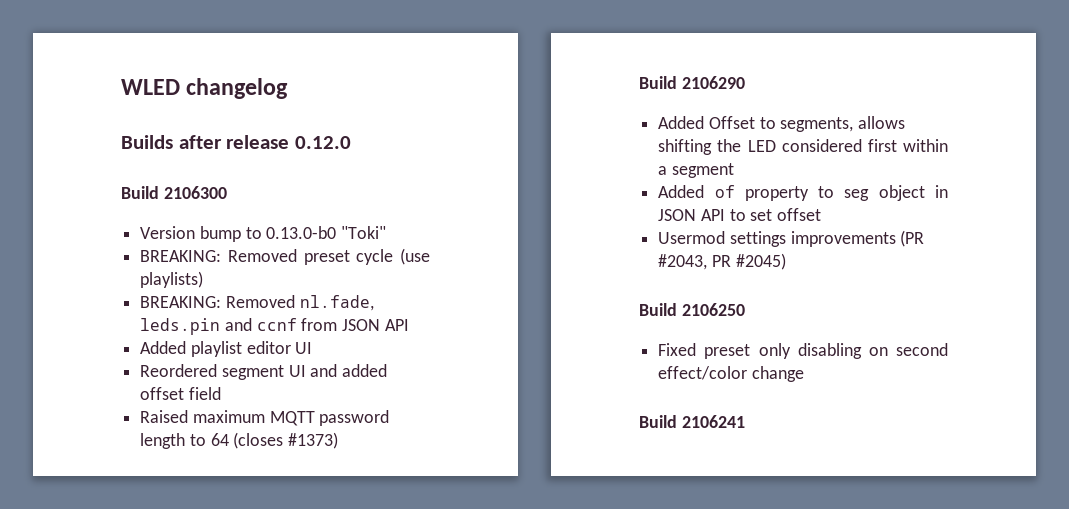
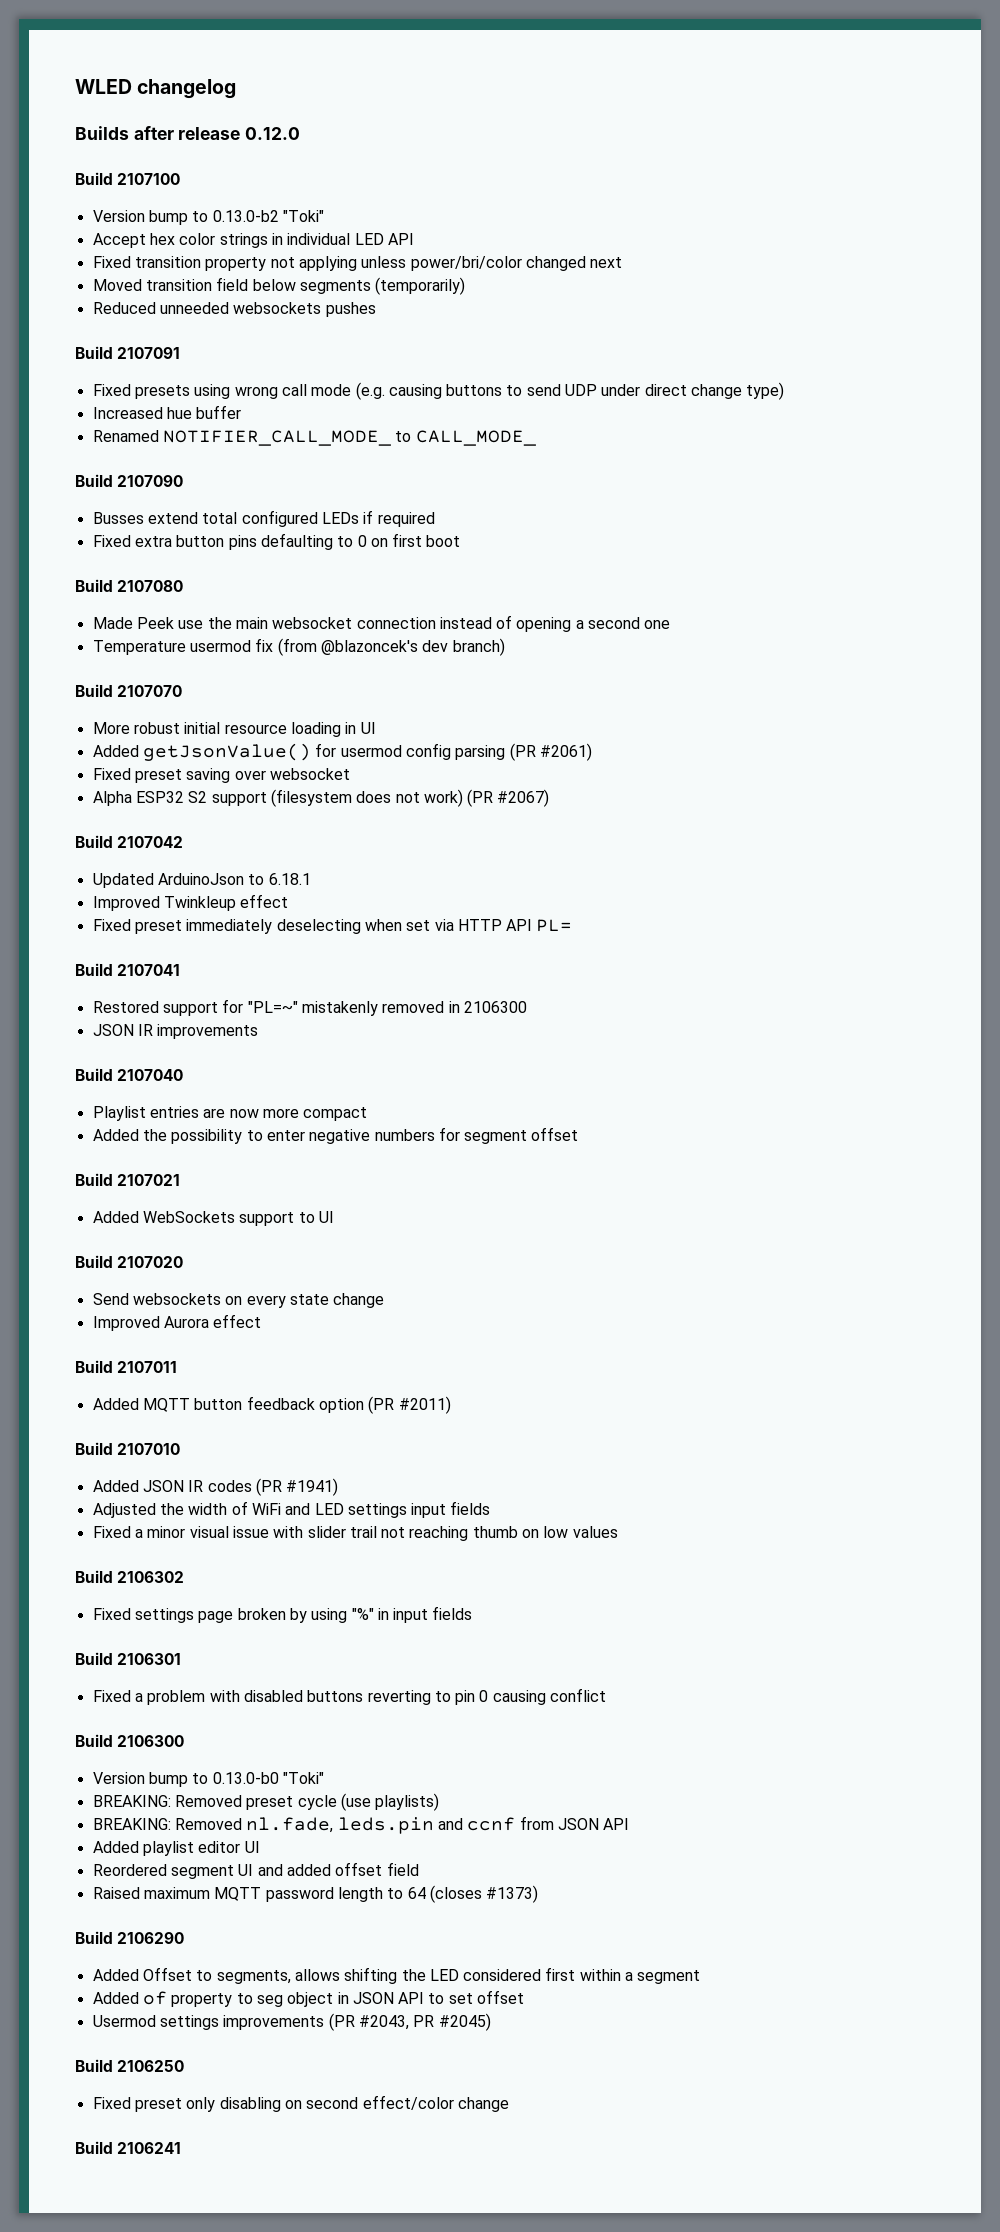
+ Build 2107100
+ Version bump to 0.13.0-b2 "Toki"
+ Accept hex color strings in individual LED API
+ Fixed transition property not applying unless power/bri/color changed next
+ Moved transition field below segments (temporarily)
+ Reduced unneeded websockets pushes
+ Build 2107091
+ Fixed presets using wrong call mode (e.g. causing buttons to send UDP under direct change type)
+ Increased hue buffer
+ Renamed NOTIFIER_CALL_MODE_ to CALL_MODE_
+ Build 2107090
+ Busses extend total configured LEDs if required
+ Fixed extra button pins defaulting to 0 on first boot
+ Build 2107080
+ Made Peek use the main websocket connection instead of opening a second one
+ Temperature usermod fix (from @blazoncek's dev branch)
+ Build 2107070
+ More robust initial resource loading in UI
+ Added getJsonValue() for usermod config parsing (PR #2061)
+ Fixed preset saving over websocket
+ Alpha ESP32 S2 support (filesystem does not work) (PR #2067)
+ Build 2107042
+ Updated ArduinoJson to 6.18.1
+ Improved Twinkleup effect
+ Fixed preset immediately deselecting when set via HTTP API PL=
+ Build 2107041
+ Restored support for "PL=~" mistakenly removed in 2106300
+ JSON IR improvements
+ Build 2107040
+ Playlist entries are now more compact
+ Added the possibility to enter negative numbers for segment offset
+ Build 2107021
+ Added WebSockets support to UI
+ Build 2107020
+ Send websockets on every state change
+ Improved Aurora effect
+ Build 2107011
+ Added MQTT button feedback option (PR #2011)
+ Build 2107010
+ Added JSON IR codes (PR #1941)
+ Adjusted the width of WiFi and LED settings input fields
+ Fixed a minor visual issue with slider trail not reaching thumb on low values
+ Build 2106302
+ Fixed settings page broken by using "%" in input fields
+ Build 2106301
+ Fixed a problem with disabled buttons reverting to pin 0 causing conflict

